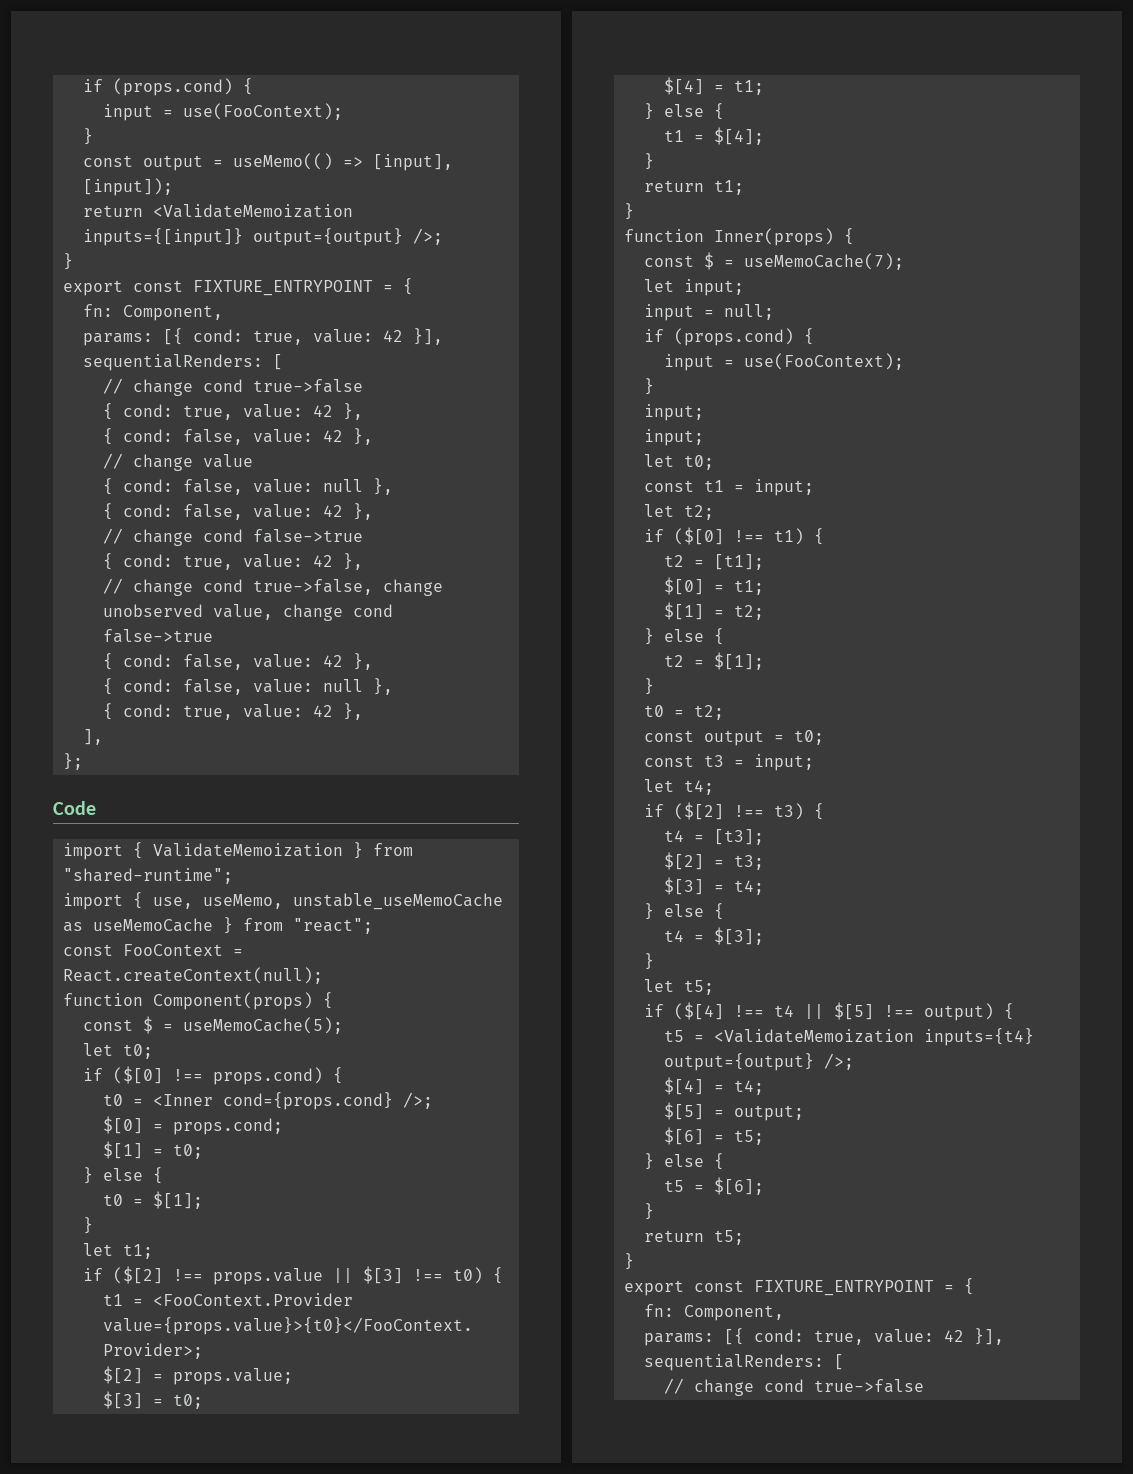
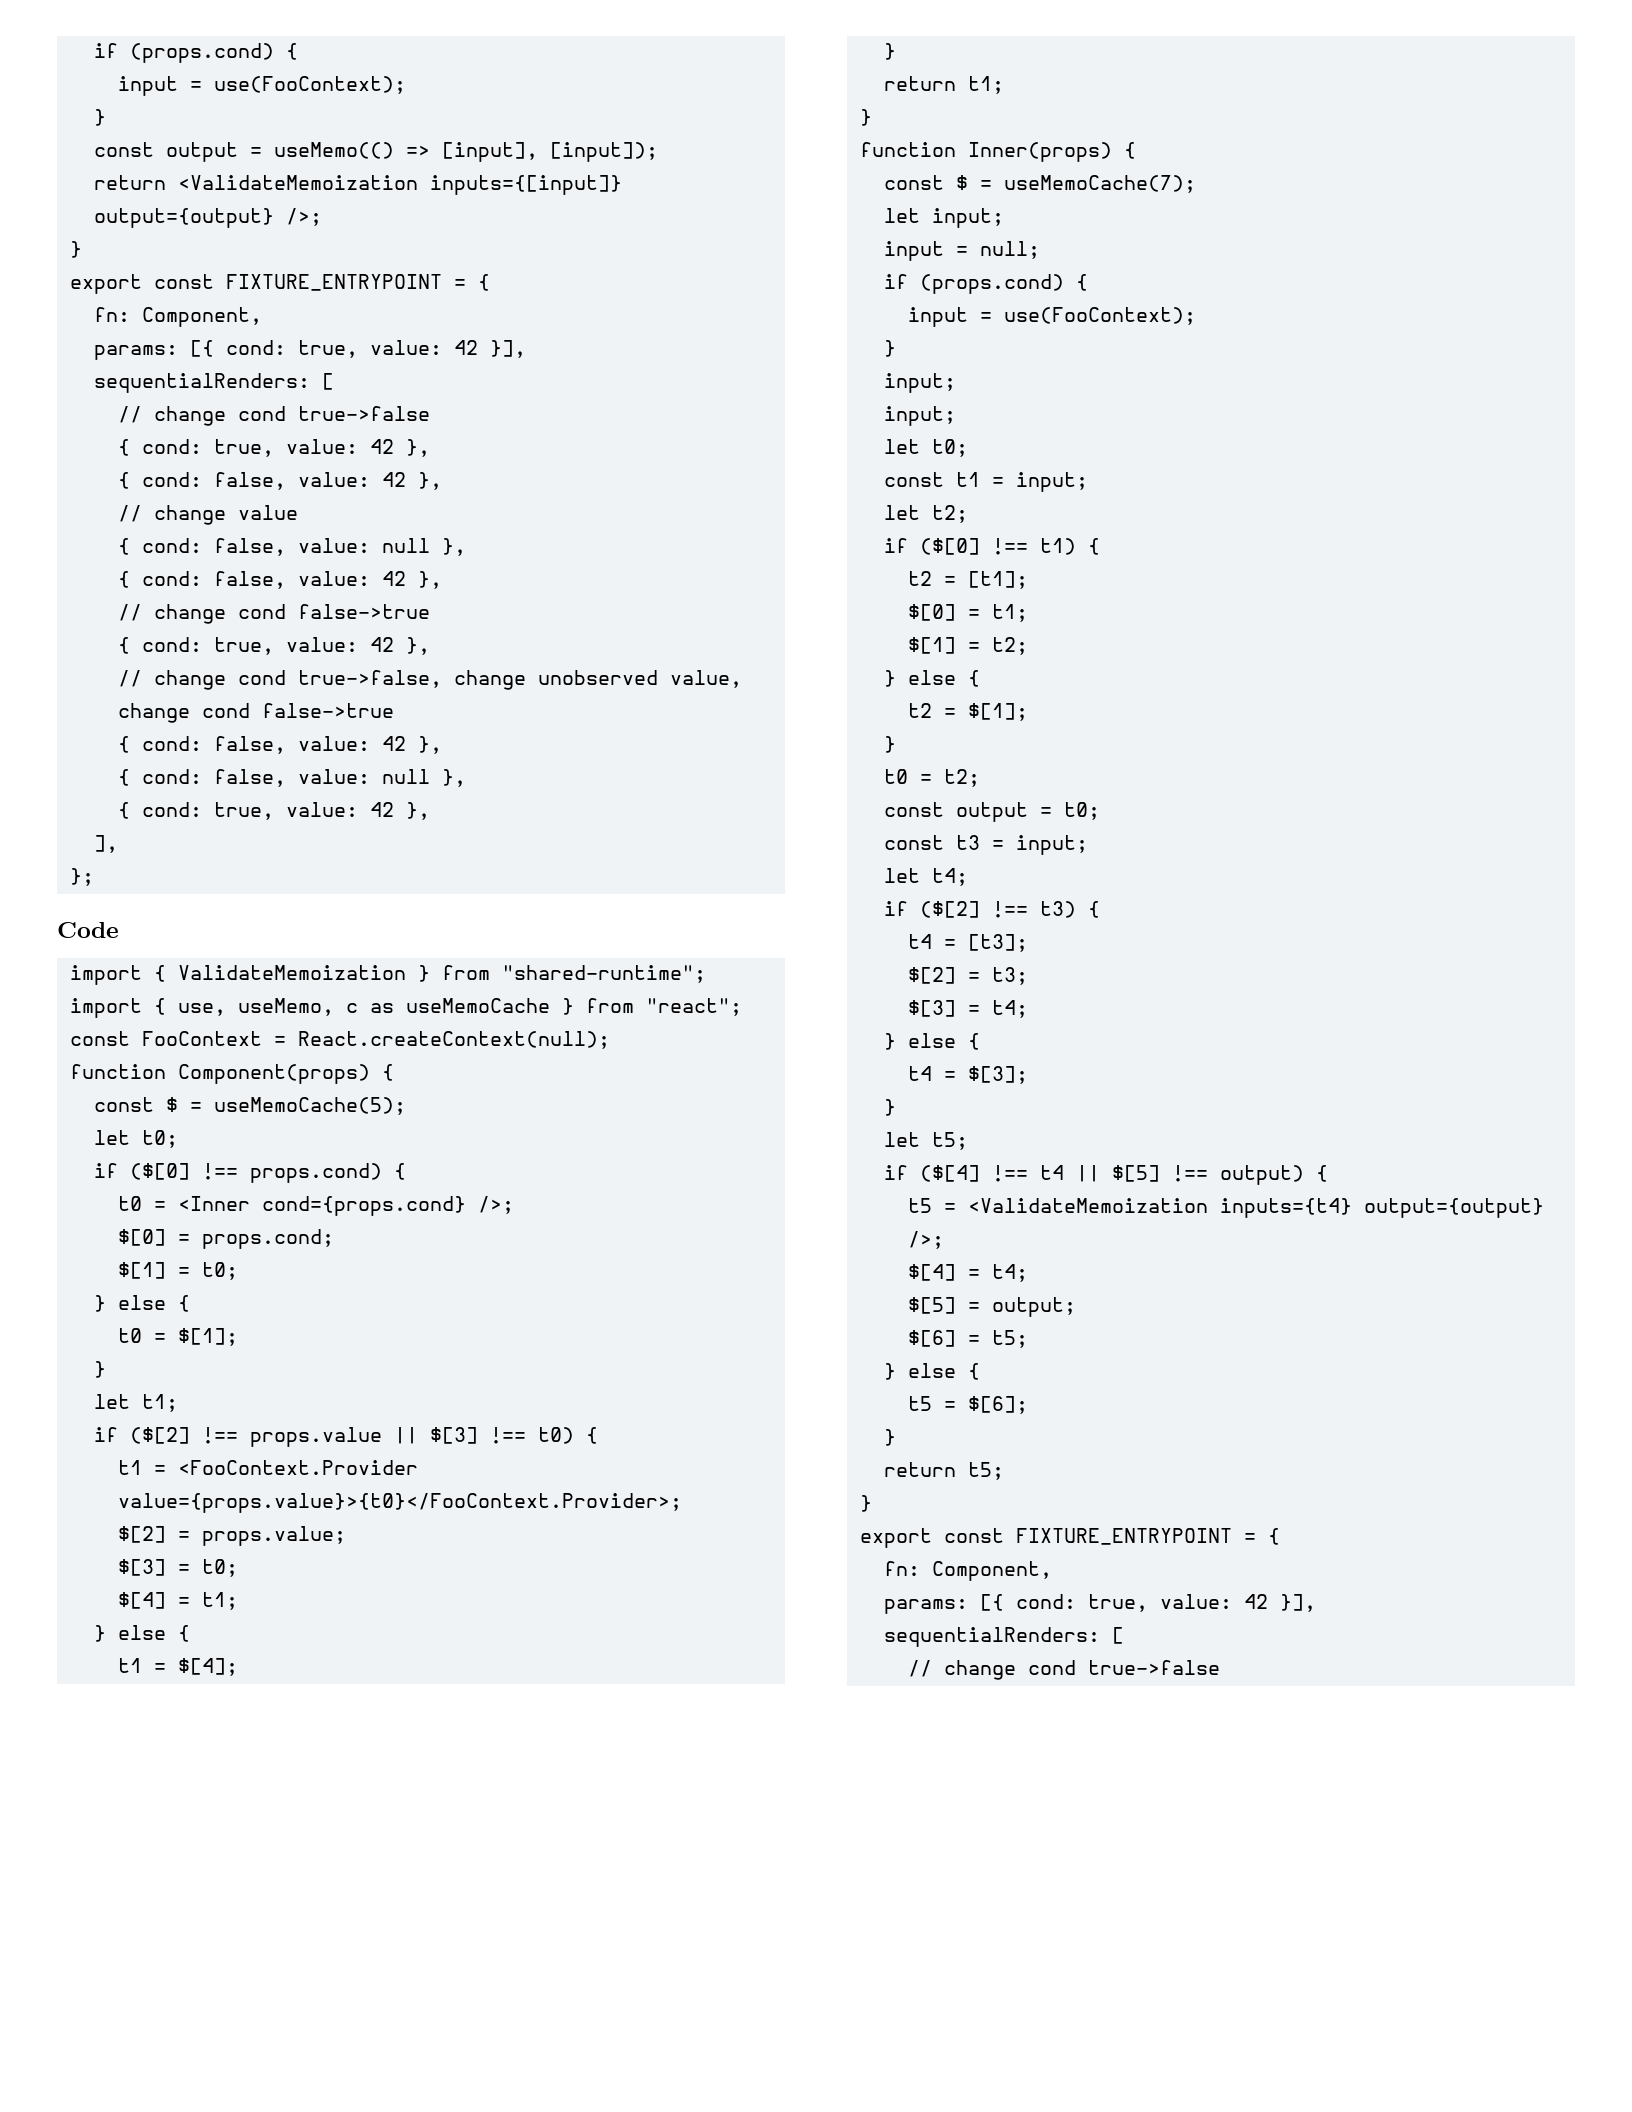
- import { use, useMemo, unstable_useMemoCache as useMemoCache } from "react";
+ import { use, useMemo, c as useMemoCache } from "react";

